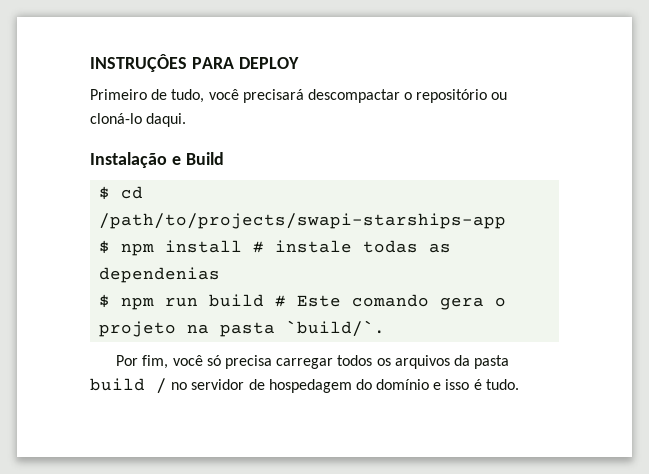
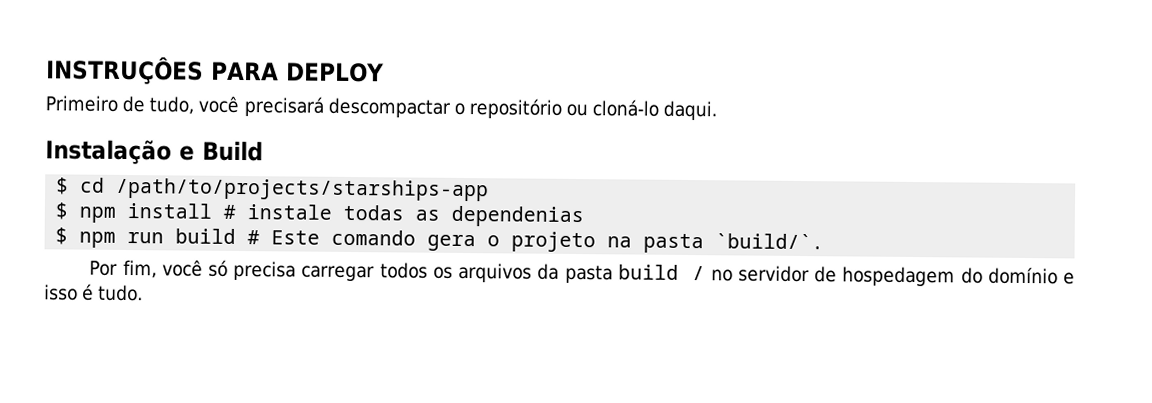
- $ cd /path/to/projects/swapi-starships-app
+ $ cd /path/to/projects/starships-app

